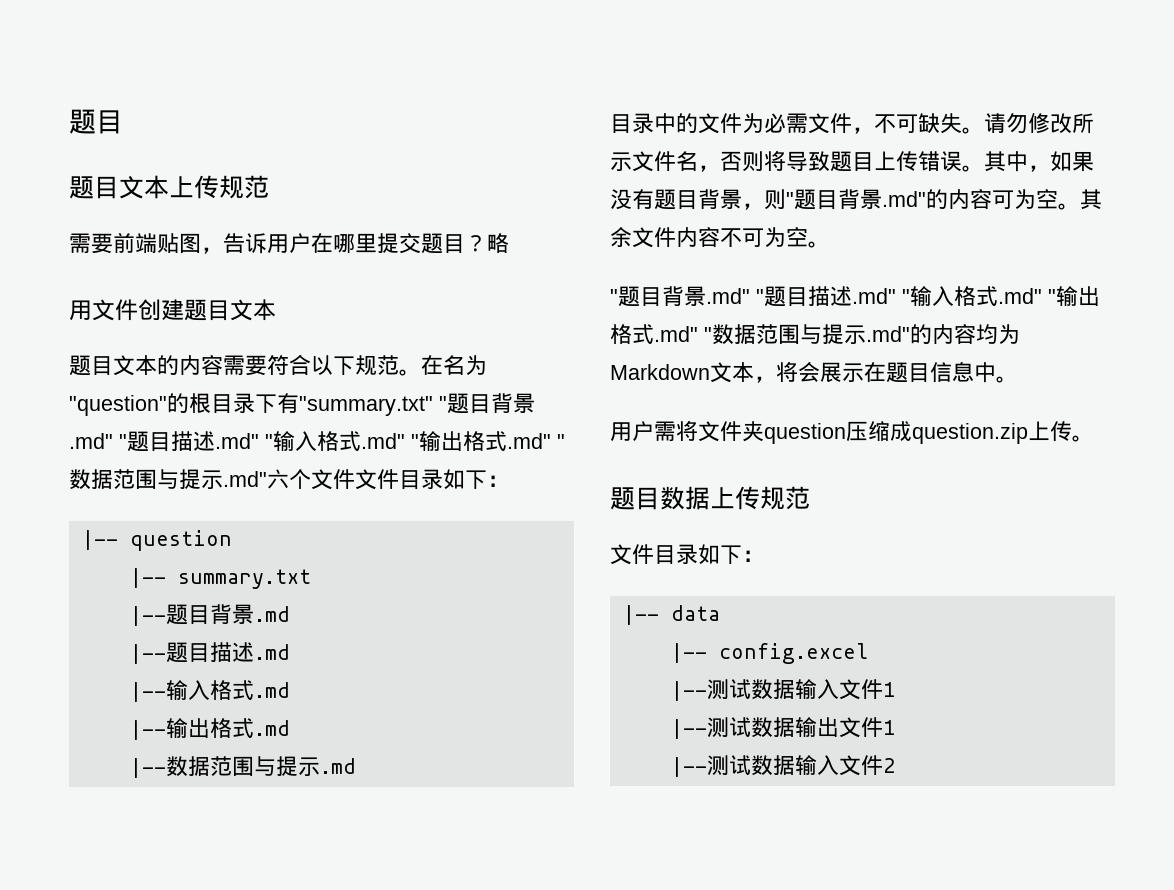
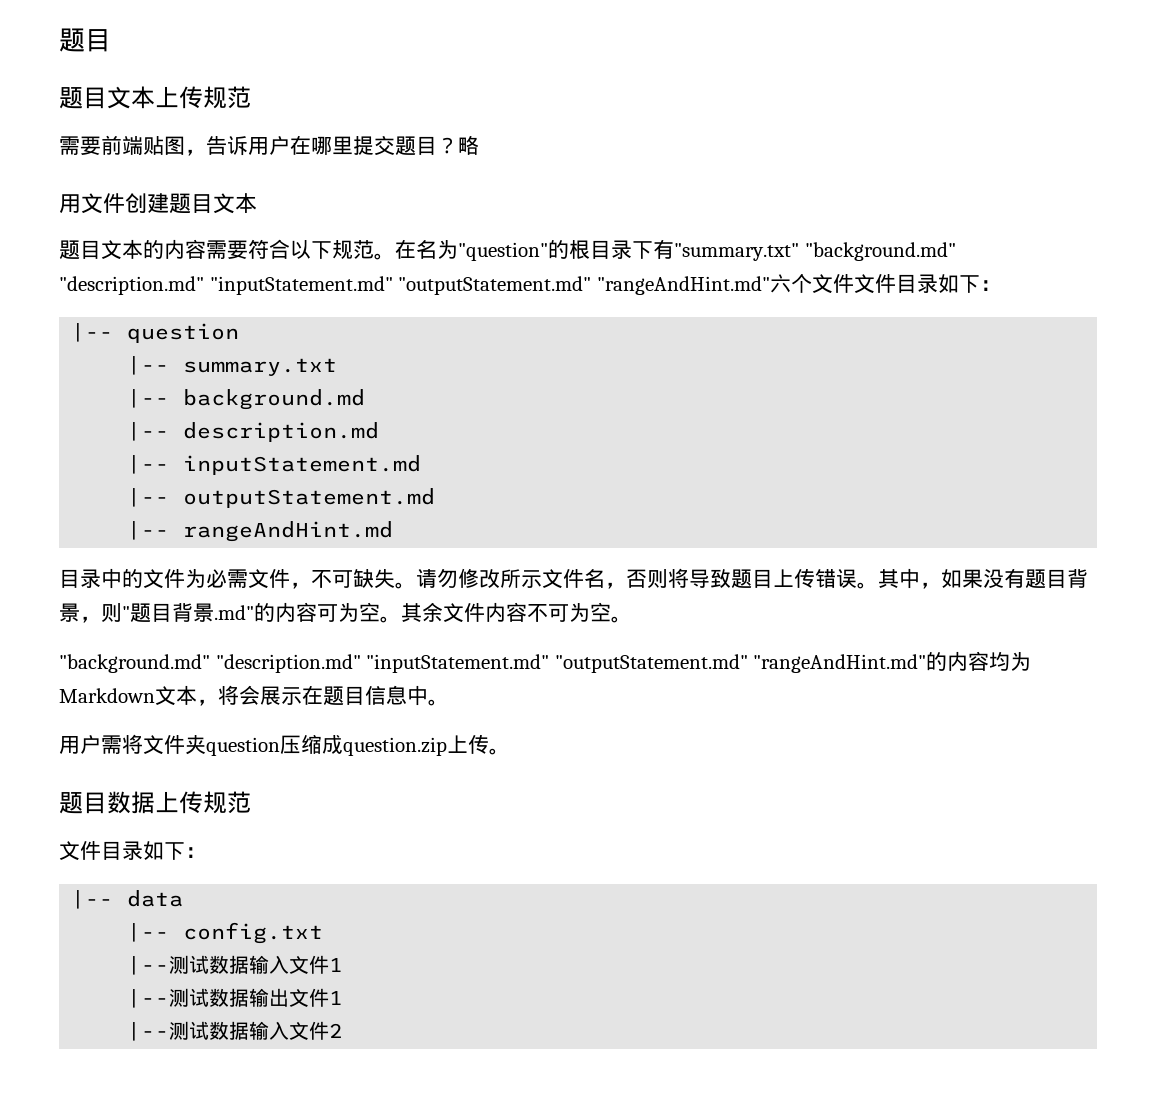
- 在名为"question"的根目录下有"summary.txt" "题目背景.md" "题目描述.md" "输入格式.md" "输出格式.md" "数据范围与提示.md"六个文件文件目录如下：
+ 在名为"question"的根目录下有"summary.txt" "background.md" "description.md" "inputStatement.md" "outputStatement.md" "rangeAndHint.md"六个文件文件目录如下：
- |--题目背景.md
- |--题目描述.md
- |--输入格式.md
- |--输出格式.md
- |--数据范围与提示.md
+ |-- background.md
+ |-- description.md
+ |-- inputStatement.md
+ |-- outputStatement.md
+ |-- rangeAndHint.md
- "题目背景.md" "题目描述.md" "输入格式.md" "输出格式.md" "数据范围与提示.md"的内容均为Markdown文本，将会展示在题目信息中。
+ "background.md" "description.md" "inputStatement.md" "outputStatement.md" "rangeAndHint.md"的内容均为Markdown文本，将会展示在题目信息中。
- |-- config.excel
+ |-- config.txt

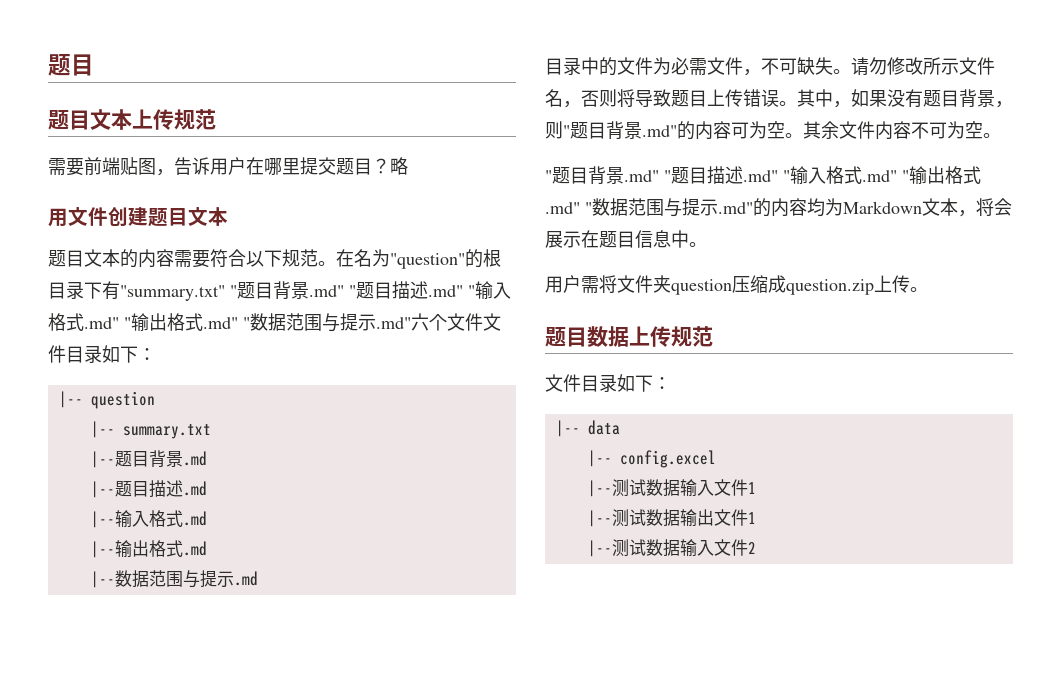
- 在名为"question"的根目录下有"summary.txt" "background.md" "description.md" "inputStatement.md" "outputStatement.md" "rangeAndHint.md"六个文件文件目录如下：
+ 在名为"question"的根目录下有"summary.txt" "题目背景.md" "题目描述.md" "输入格式.md" "输出格式.md" "数据范围与提示.md"六个文件文件目录如下：
- |-- background.md
- |-- description.md
- |-- inputStatement.md
- |-- outputStatement.md
- |-- rangeAndHint.md
+ |--题目背景.md
+ |--题目描述.md
+ |--输入格式.md
+ |--输出格式.md
+ |--数据范围与提示.md
- "background.md" "description.md" "inputStatement.md" "outputStatement.md" "rangeAndHint.md"的内容均为Markdown文本，将会展示在题目信息中。
+ "题目背景.md" "题目描述.md" "输入格式.md" "输出格式.md" "数据范围与提示.md"的内容均为Markdown文本，将会展示在题目信息中。
- |-- config.txt
+ |-- config.excel

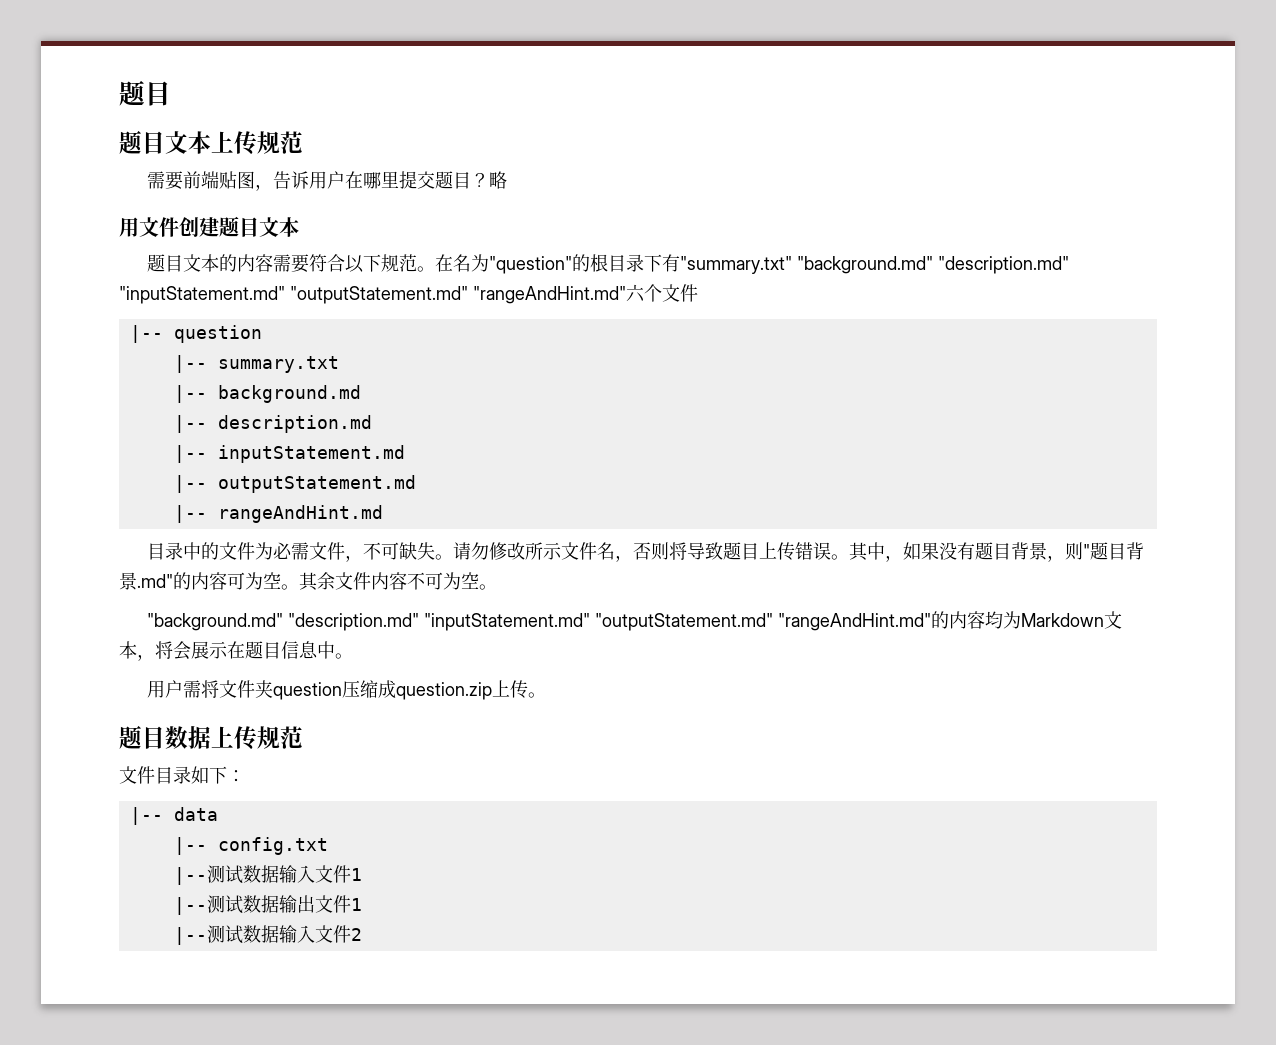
- 在名为"question"的根目录下有"summary.txt" "题目背景.md" "题目描述.md" "输入格式.md" "输出格式.md" "数据范围与提示.md"六个文件文件目录如下：
+ 在名为"question"的根目录下有"summary.txt" "background.md" "description.md" "inputStatement.md" "outputStatement.md" "rangeAndHint.md"六个文件
- |--题目背景.md
- |--题目描述.md
- |--输入格式.md
- |--输出格式.md
- |--数据范围与提示.md
+ |-- background.md
+ |-- description.md
+ |-- inputStatement.md
+ |-- outputStatement.md
+ |-- rangeAndHint.md
- "题目背景.md" "题目描述.md" "输入格式.md" "输出格式.md" "数据范围与提示.md"的内容均为Markdown文本，将会展示在题目信息中。
+ "background.md" "description.md" "inputStatement.md" "outputStatement.md" "rangeAndHint.md"的内容均为Markdown文本，将会展示在题目信息中。
- |-- config.excel
+ |-- config.txt

